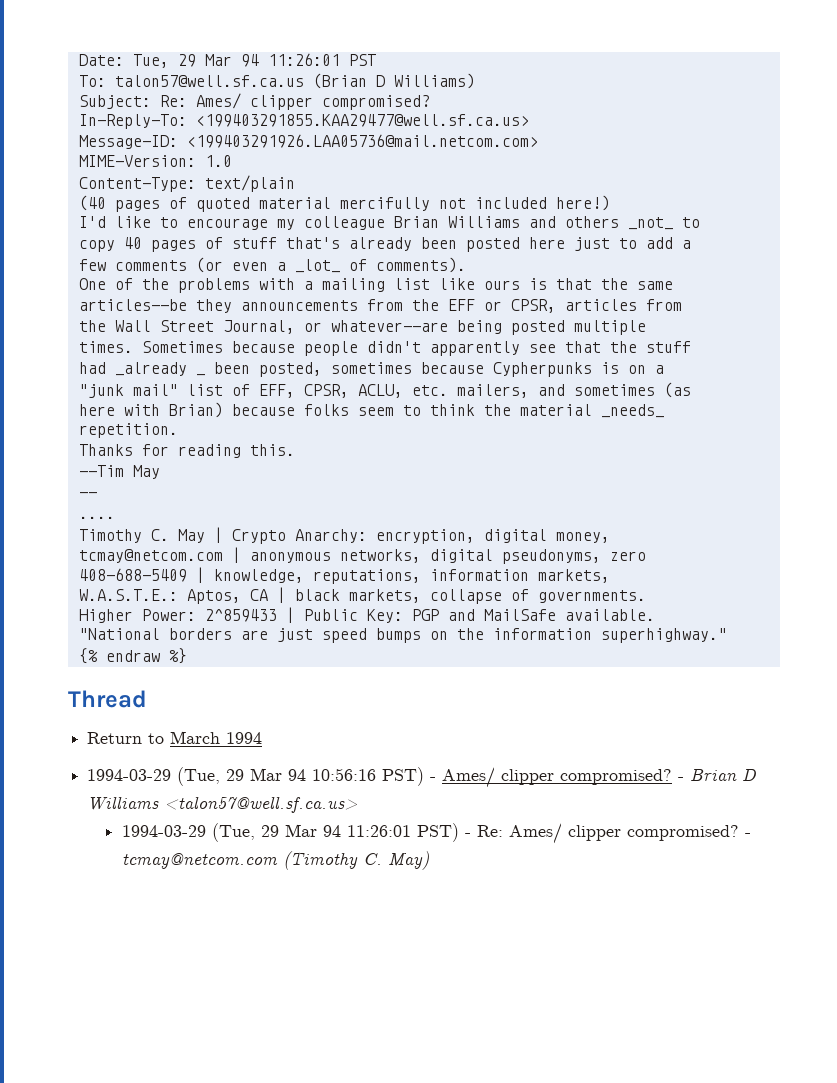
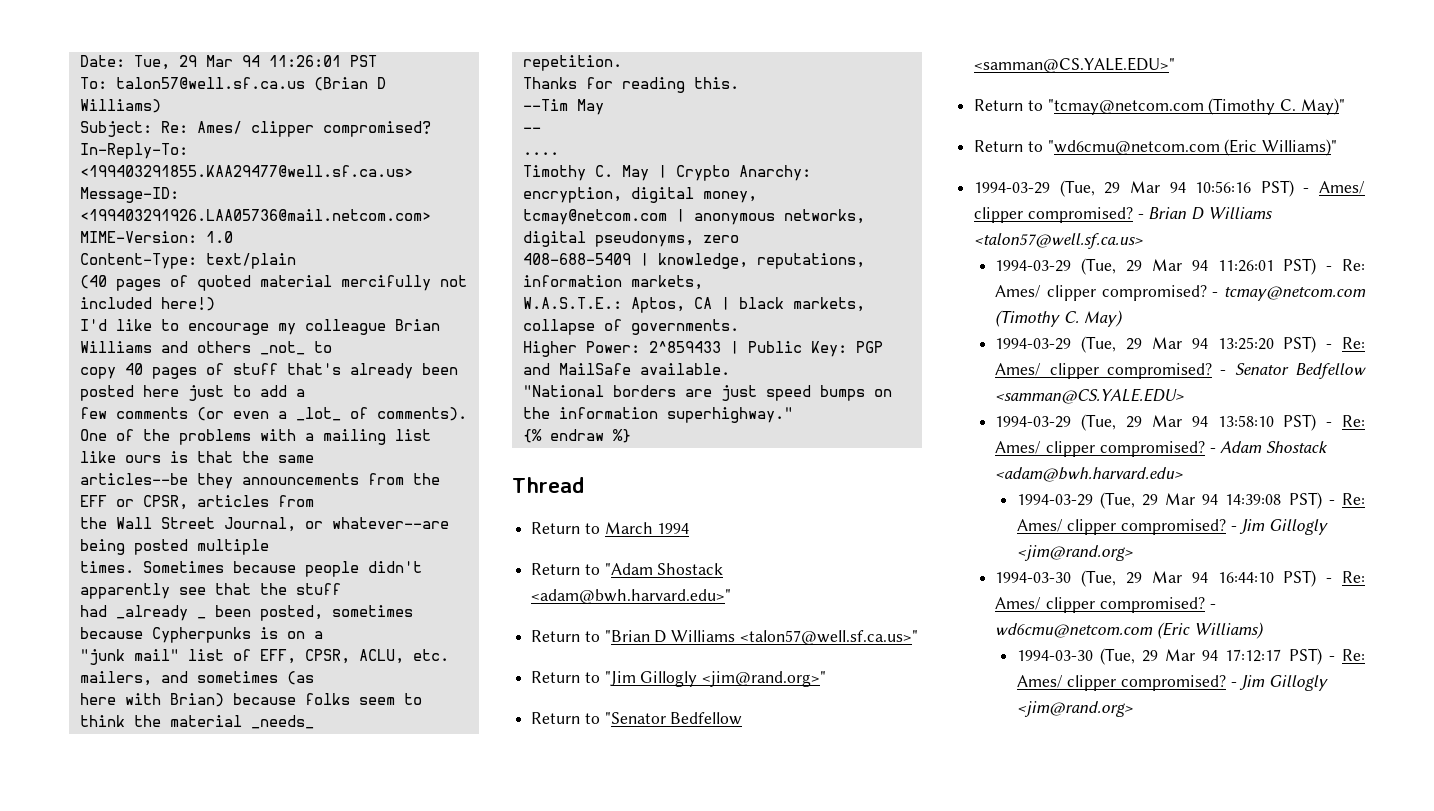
+ Return to "Adam Shostack <adam@bwh.harvard.edu>"
+ Return to "Brian D Williams <talon57@well.sf.ca.us>"
+ Return to "Jim Gillogly <jim@rand.org>"
+ Return to "Senator Bedfellow <samman@CS.YALE.EDU>"
+ Return to "tcmay@netcom.com (Timothy C. May)"
+ Return to "wd6cmu@netcom.com (Eric Williams)"
+ 1994-03-29 (Tue, 29 Mar 94 13:25:20 PST) - Re: Ames/ clipper compromised? - Senator Bedfellow <samman@CS.YALE.EDU>
+ 1994-03-29 (Tue, 29 Mar 94 13:58:10 PST) - Re: Ames/ clipper compromised? - Adam Shostack <adam@bwh.harvard.edu>
+ 1994-03-29 (Tue, 29 Mar 94 14:39:08 PST) - Re: Ames/ clipper compromised? - Jim Gillogly <jim@rand.org>
+ 1994-03-30 (Tue, 29 Mar 94 16:44:10 PST) - Re: Ames/ clipper compromised? - wd6cmu@netcom.com (Eric Williams)
+ 1994-03-30 (Tue, 29 Mar 94 17:12:17 PST) - Re: Ames/ clipper compromised? - Jim Gillogly <jim@rand.org>

